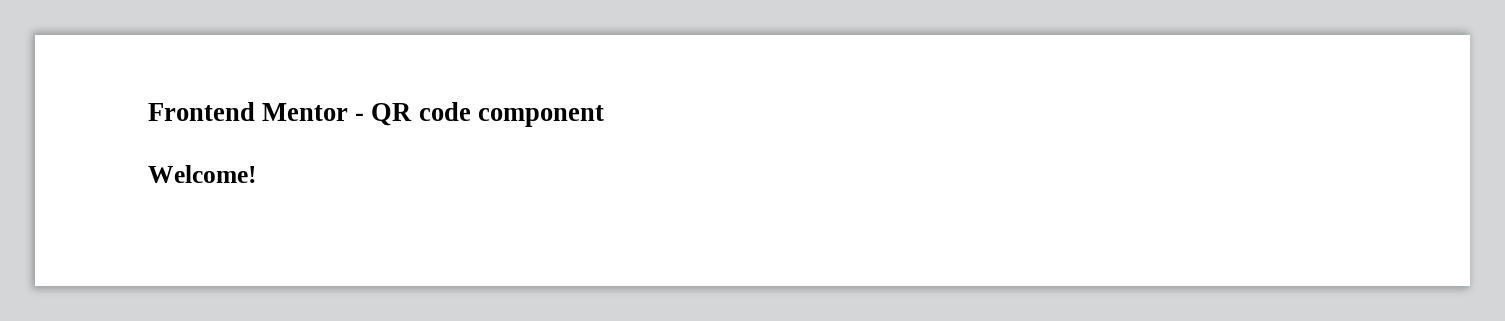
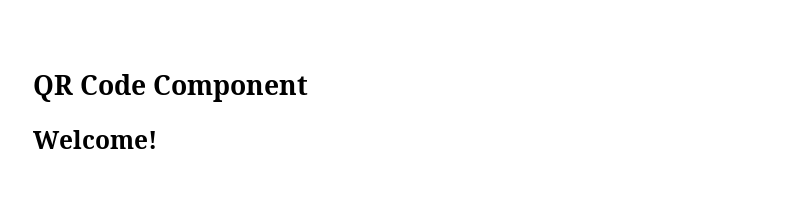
- Frontend Mentor - QR code component
+ QR Code Component

